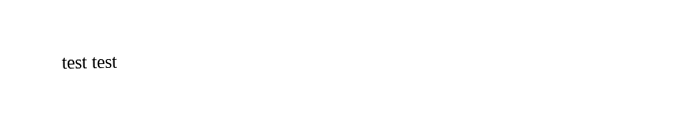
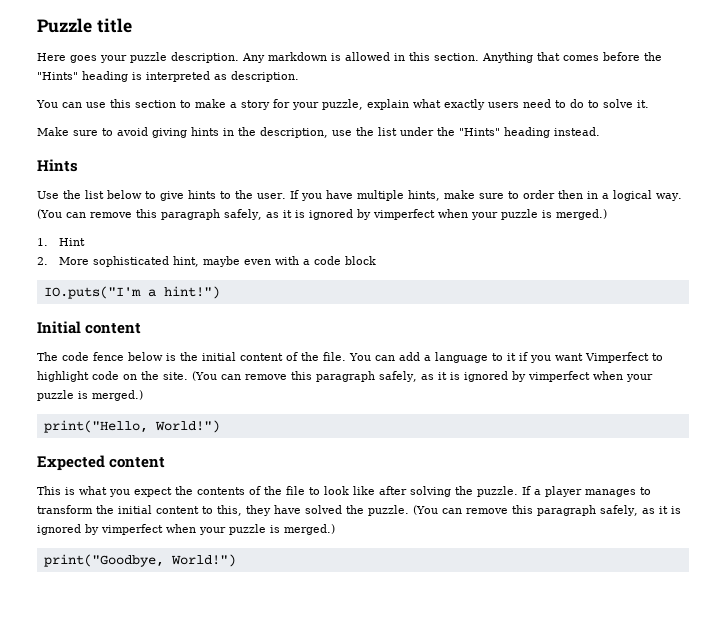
- test test
+ Puzzle title
+ Here goes your puzzle description. Any markdown is allowed in this section. Anything that comes before the "Hints" heading is interpreted as description.
+ You can use this section to make a story for your puzzle, explain what exactly users need to do to solve it.
+ Make sure to avoid giving hints in the description, use the list under the "Hints" heading instead.
+ Hints
+ Use the list below to give hints to the user. If you have multiple hints, make sure to order then in a logical way. (You can remove this paragraph safely, as it is ignored by vimperfect when your puzzle is merged.)
+ 1. Hint
+ 2. More sophisticated hint, maybe even with a code block
+ IO.puts("I'm a hint!")
+ Initial content
+ The code fence below is the initial content of the file. You can add a language to it if you want Vimperfect to highlight code on the site. (You can remove this paragraph safely, as it is ignored by vimperfect when your puzzle is merged.)
+ print("Hello, World!")
+ Expected content
+ This is what you expect the contents of the file to look like after solving the puzzle. If a player manages to transform the initial content to this, they have solved the puzzle. (You can remove this paragraph safely, as it is ignored by vimperfect when your puzzle is merged.)
+ print("Goodbye, World!")

